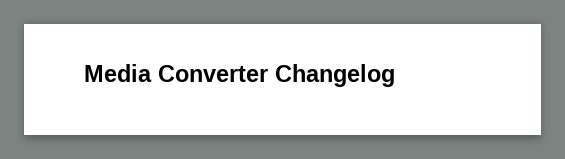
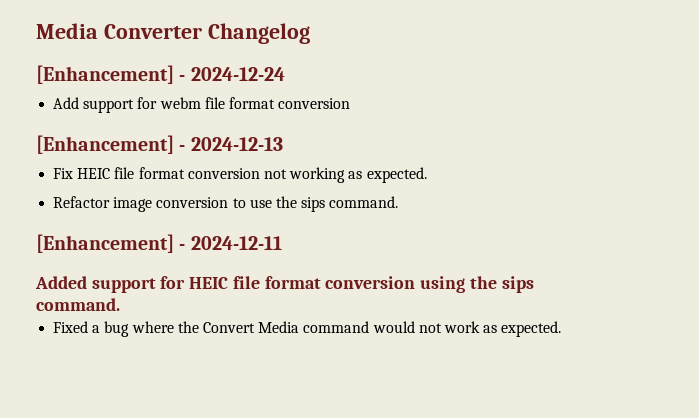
+ [Enhancement] - 2024-12-24
+ Add support for webm file format conversion
+ [Enhancement] - 2024-12-13
+ Fix HEIC file format conversion not working as expected.
+ Refactor image conversion to use the sips command.
+ [Enhancement] - 2024-12-11
+ Added support for HEIC file format conversion using the sips command.
+ Fixed a bug where the Convert Media command would not work as expected.

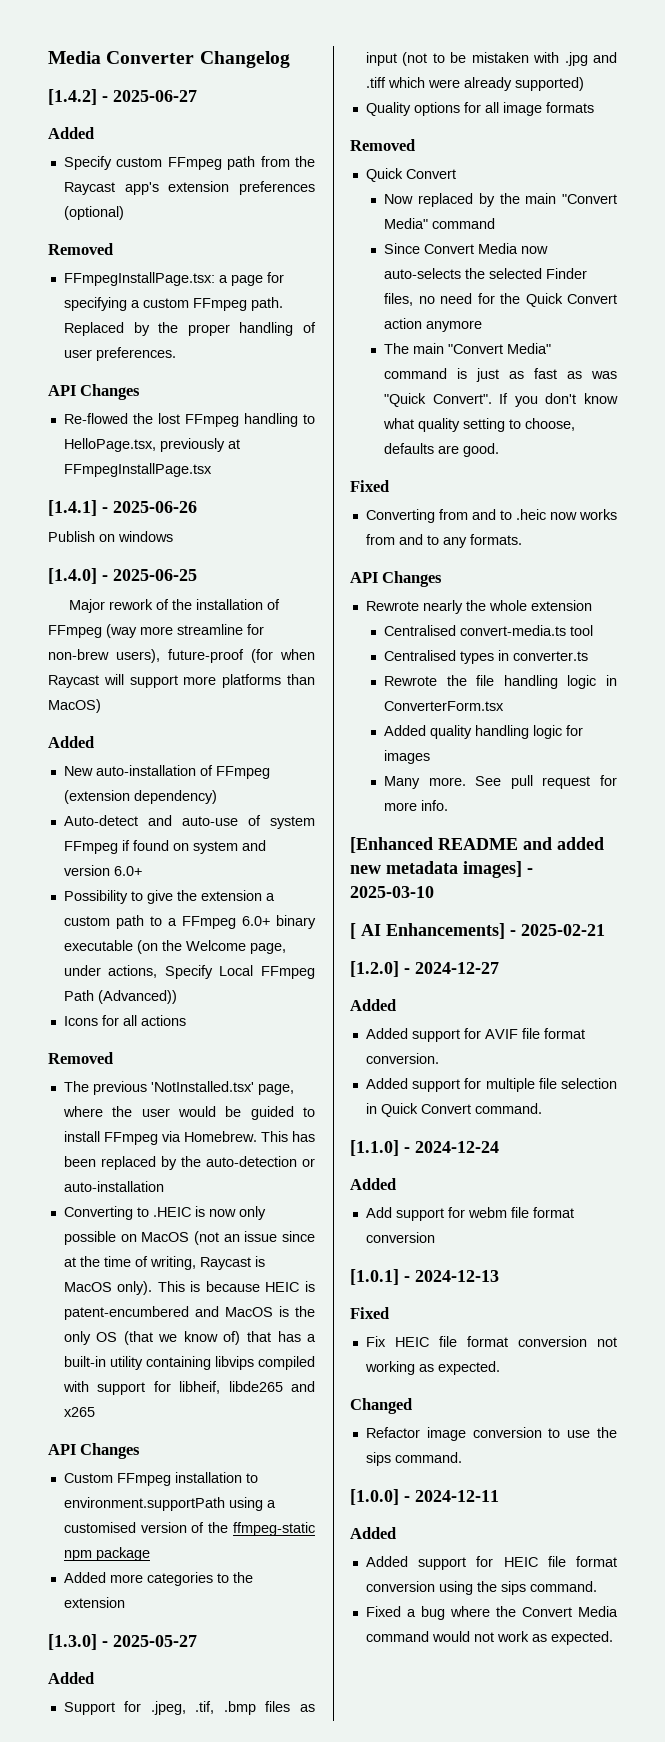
- [Enhancement] - 2024-12-24
+ [1.4.2] - 2025-06-27
+ Added
+ Specify custom FFmpeg path from the Raycast app's extension preferences (optional)
+ Removed
+ FFmpegInstallPage.tsx: a page for specifying a custom FFmpeg path. Replaced by the proper handling of user preferences.
+ API Changes
+ Re-flowed the lost FFmpeg handling to HelloPage.tsx, previously at FFmpegInstallPage.tsx
+ [1.4.1] - 2025-06-26
+ Publish on windows
+ [1.4.0] - 2025-06-25
+ Major rework of the installation of FFmpeg (way more streamline for non-brew users), future-proof (for when Raycast will support more platforms than MacOS)
+ Added
+ New auto-installation of FFmpeg (extension dependency)
+ Auto-detect and auto-use of system FFmpeg if found on system and version 6.0+
+ Possibility to give the extension a custom path to a FFmpeg 6.0+ binary executable (on the Welcome page, under actions, Specify Local FFmpeg Path (Advanced))
+ Icons for all actions
+ Removed
+ The previous 'NotInstalled.tsx' page, where the user would be guided to install FFmpeg via Homebrew. This has been replaced by the auto-detection or auto-installation
+ Converting to .HEIC is now only possible on MacOS (not an issue since at the time of writing, Raycast is MacOS only). This is because HEIC is patent-encumbered and MacOS is the only OS (that we know of) that has a built-in utility containing libvips compiled with support for libheif, libde265 and x265
+ API Changes
+ Custom FFmpeg installation to environment.supportPath using a customised version of the ffmpeg-static npm package
+ Added more categories to the extension
+ [1.3.0] - 2025-05-27
+ Added
+ Support for .jpeg, .tif, .bmp files as input (not to be mistaken with .jpg and .tiff which were already supported)
+ Quality options for all image formats
+ Removed
+ Quick Convert
+ Now replaced by the main "Convert Media" command
+ Since Convert Media now auto-selects the selected Finder files, no need for the Quick Convert action anymore
+ The main "Convert Media" command is just as fast as was "Quick Convert". If you don't know what quality setting to choose, defaults are good.
+ Fixed
+ Converting from and to .heic now works from and to any formats.
+ API Changes
+ Rewrote nearly the whole extension
+ Centralised convert-media.ts tool
+ Centralised types in converter.ts
+ Rewrote the file handling logic in ConverterForm.tsx
+ Added quality handling logic for images
+ Many more. See pull request for more info.
+ [Enhanced README and added new metadata images] - 2025-03-10
+ [ AI Enhancements] - 2025-02-21
+ [1.2.0] - 2024-12-27
+ Added
+ Added support for AVIF file format conversion.
+ Added support for multiple file selection in Quick Convert command.
+ [1.1.0] - 2024-12-24
+ Added
- [Enhancement] - 2024-12-13
+ [1.0.1] - 2024-12-13
+ Fixed
+ Changed
- [Enhancement] - 2024-12-11
+ [1.0.0] - 2024-12-11
+ Added

